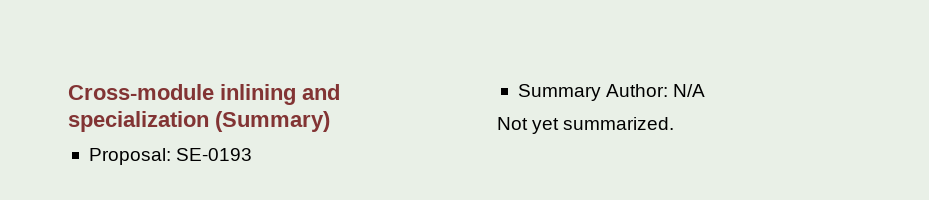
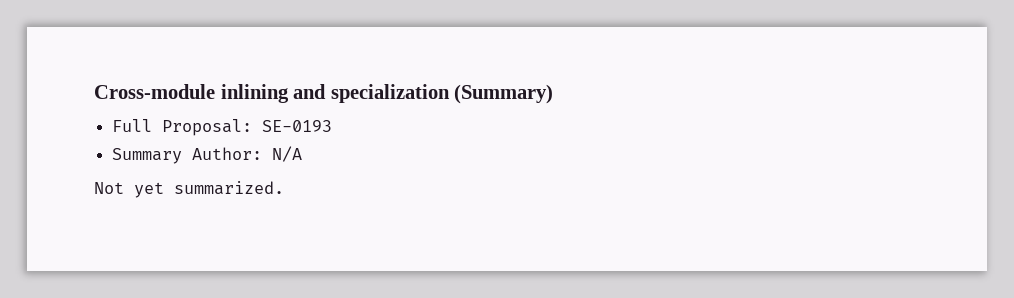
- Proposal: SE-0193
+ Full Proposal: SE-0193

